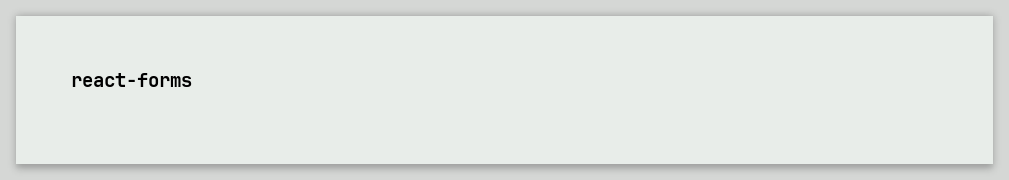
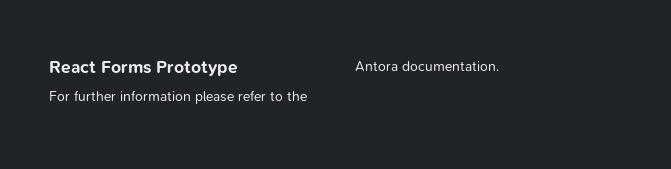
- react-forms
+ React Forms Prototype
+ For further information please refer to the Antora documentation.

